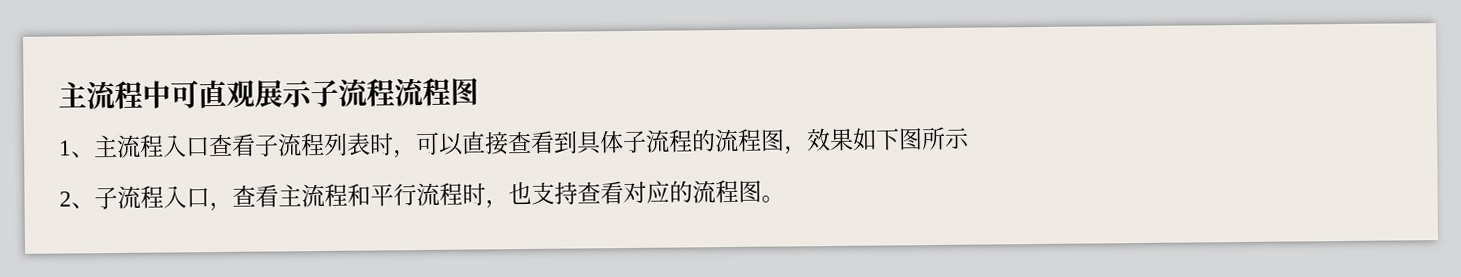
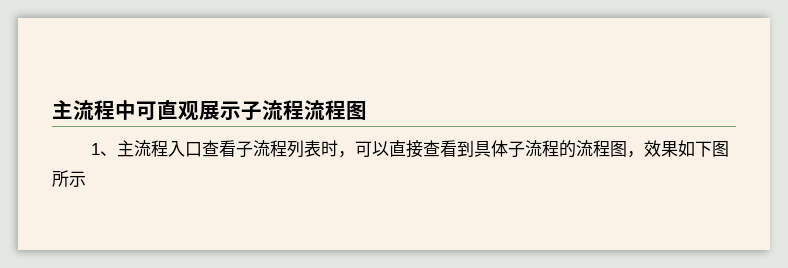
- 2、子流程入口，查看主流程和平行流程时，也支持查看对应的流程图。

